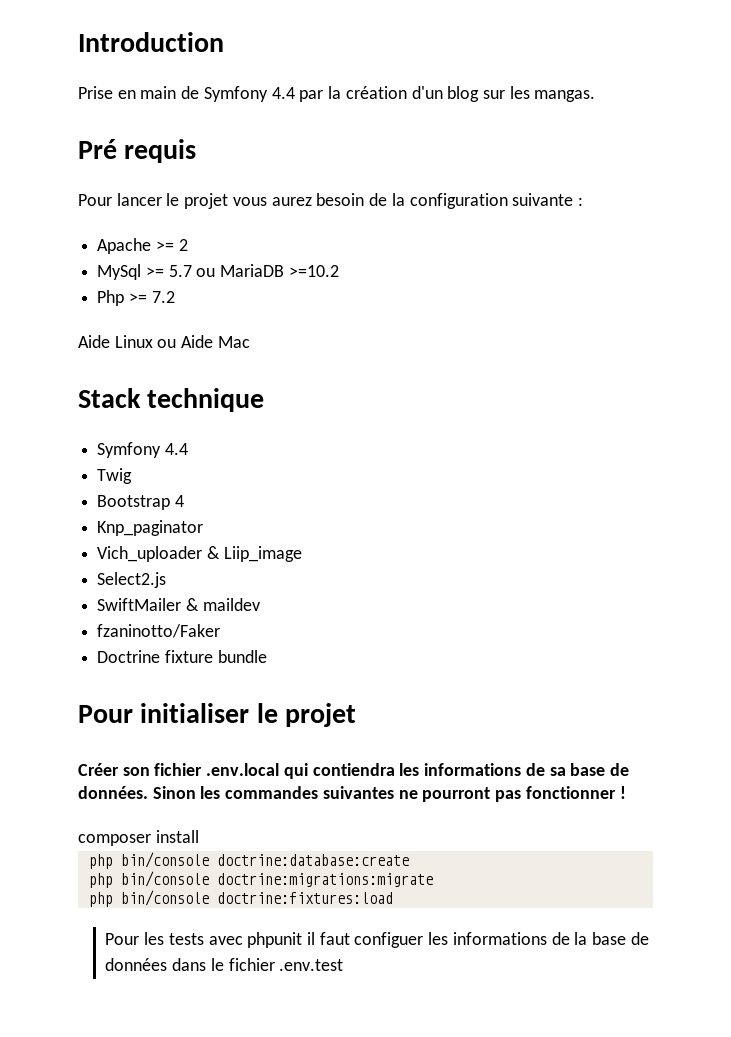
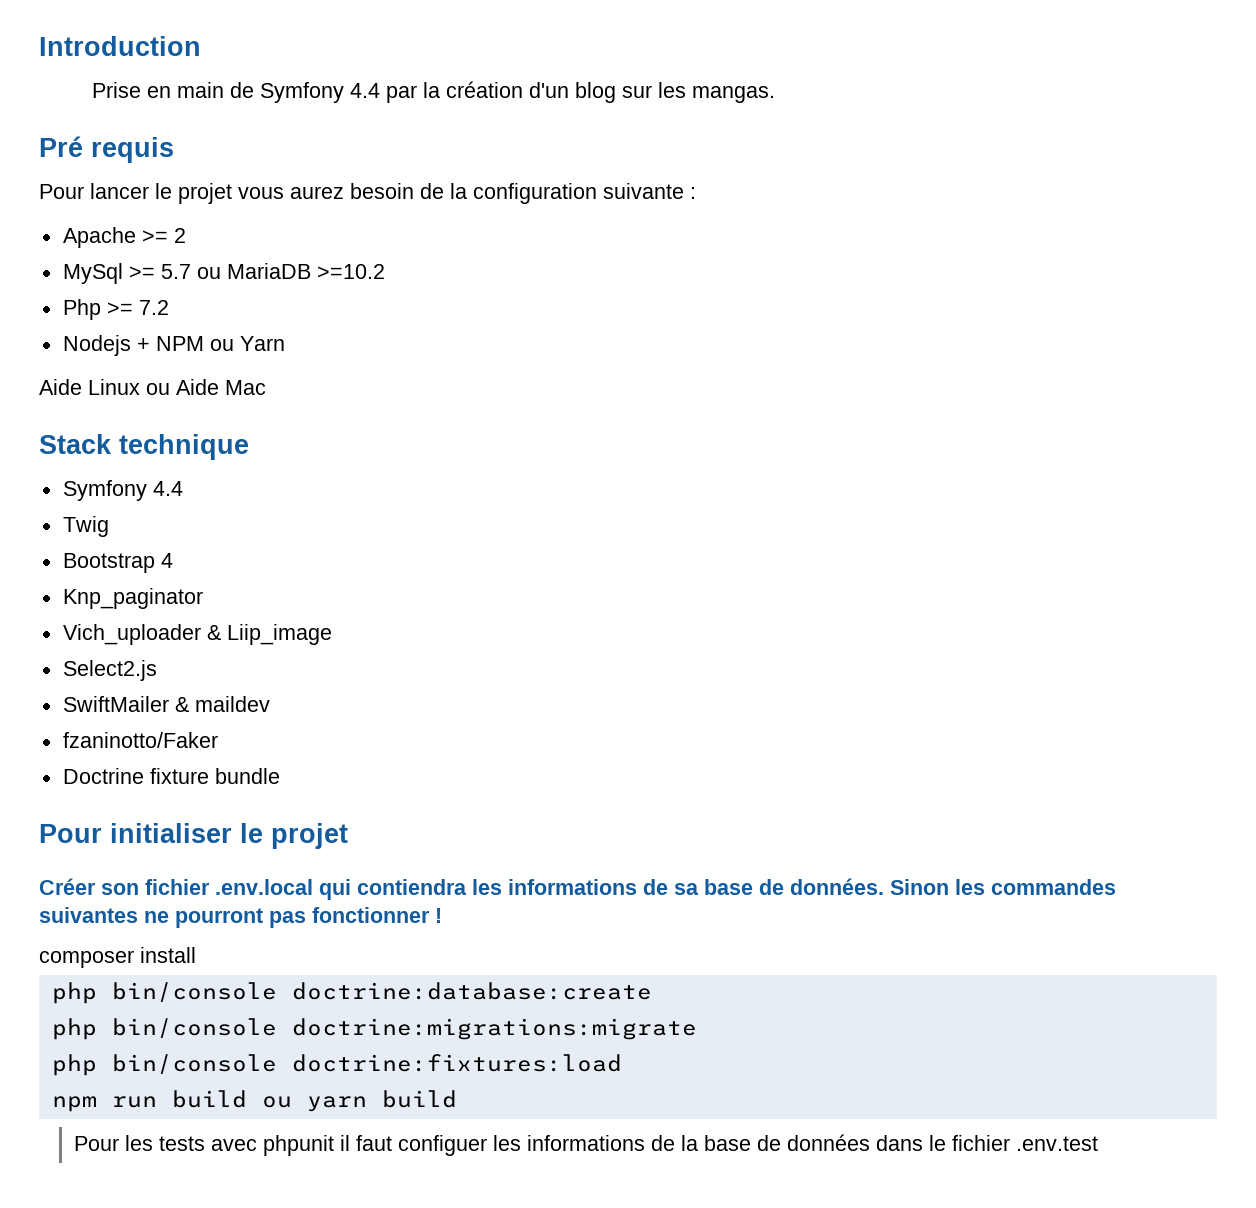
+ Nodejs + NPM ou Yarn
+ npm run build ou yarn build

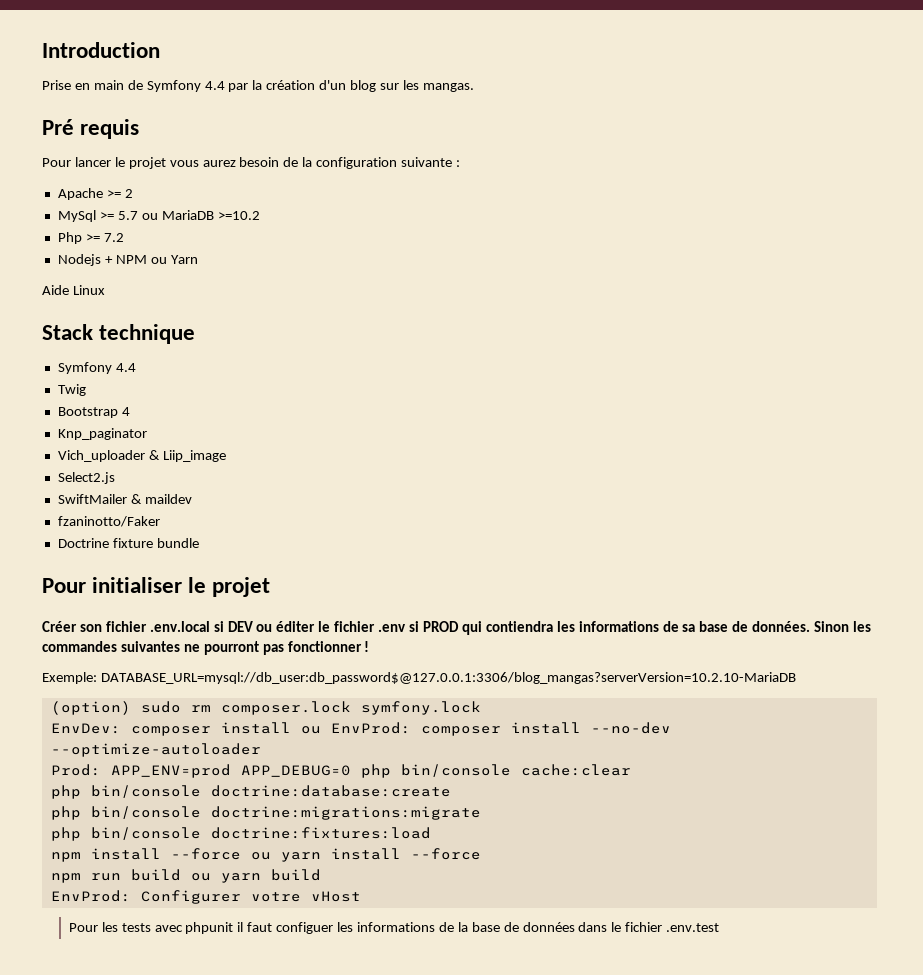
- Aide Linux ou Aide Mac
+ Aide Linux
- Créer son fichier .env.local qui contiendra les informations de sa base de données.
+ Créer son fichier .env.local si DEV ou éditer le fichier .env si PROD qui contiendra les informations de sa base de données.
- composer install
+ Exemple: DATABASE_URL=mysql://db_user:db_password$@127.0.0.1:3306/blog_mangas?serverVersion=10.2.10-MariaDB
+ (option) sudo rm composer.lock symfony.lock
+ EnvDev: composer install ou EnvProd: composer install --no-dev --optimize-autoloader
+ Prod: APP_ENV=prod APP_DEBUG=0 php bin/console cache:clear
+ npm install --force ou yarn install --force
+ EnvProd: Configurer votre vHost

